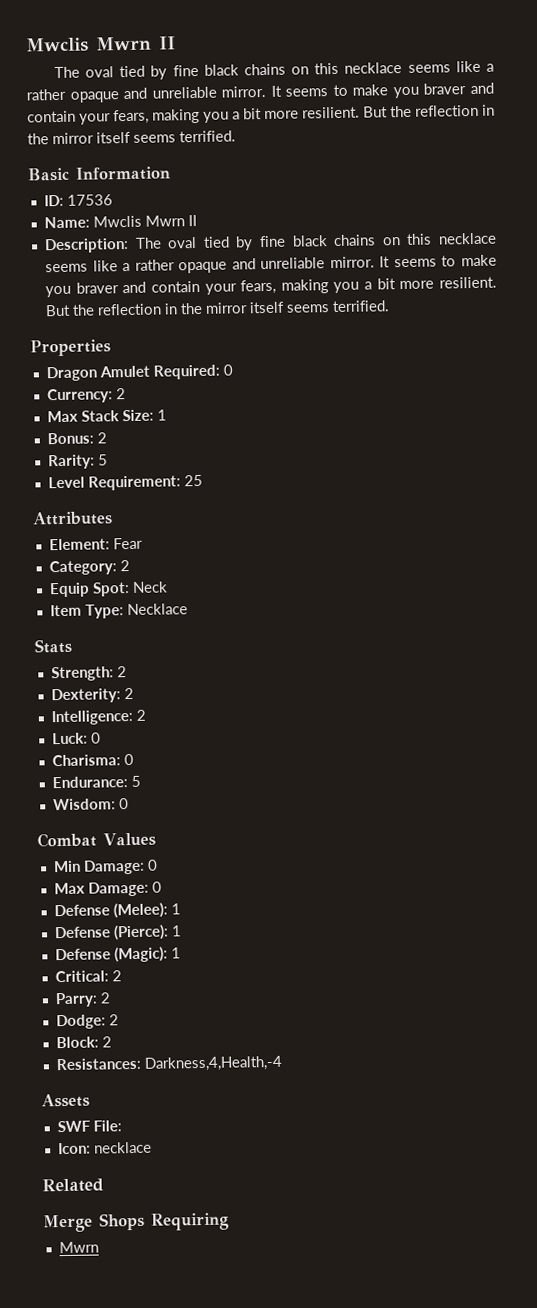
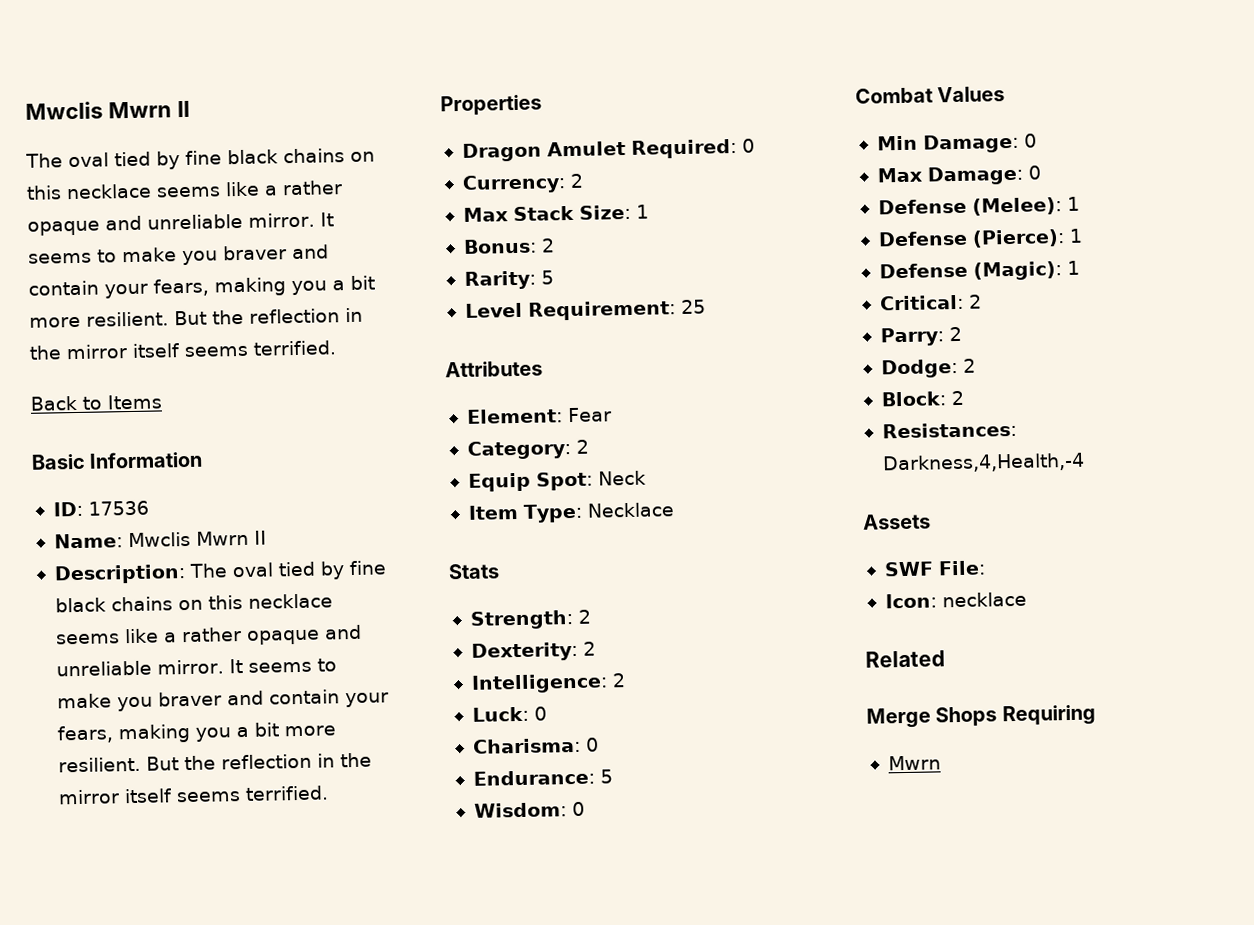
+ Back to Items

